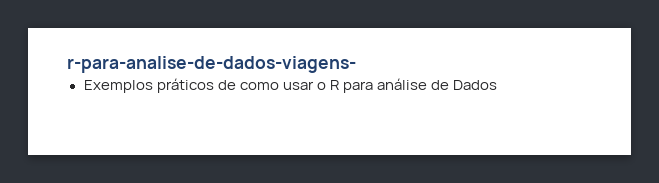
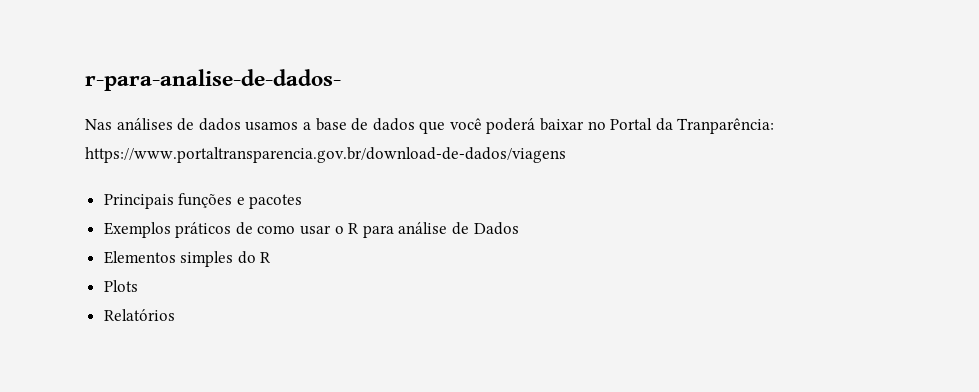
- r-para-analise-de-dados-viagens-
+ r-para-analise-de-dados-
+ Nas análises de dados usamos a base de dados que você poderá baixar no Portal da Tranparência: https://www.portaltransparencia.gov.br/download-de-dados/viagens
+ Principais funções e pacotes
+ Elementos simples do R
+ Plots
+ Relatórios

